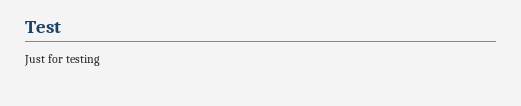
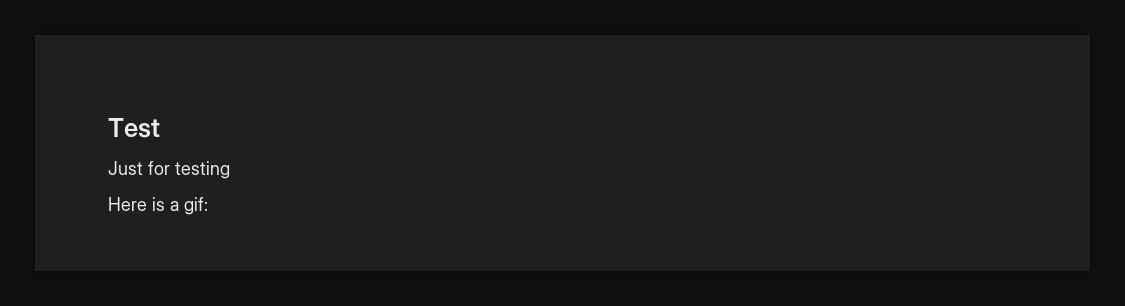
+ Here is a gif:

